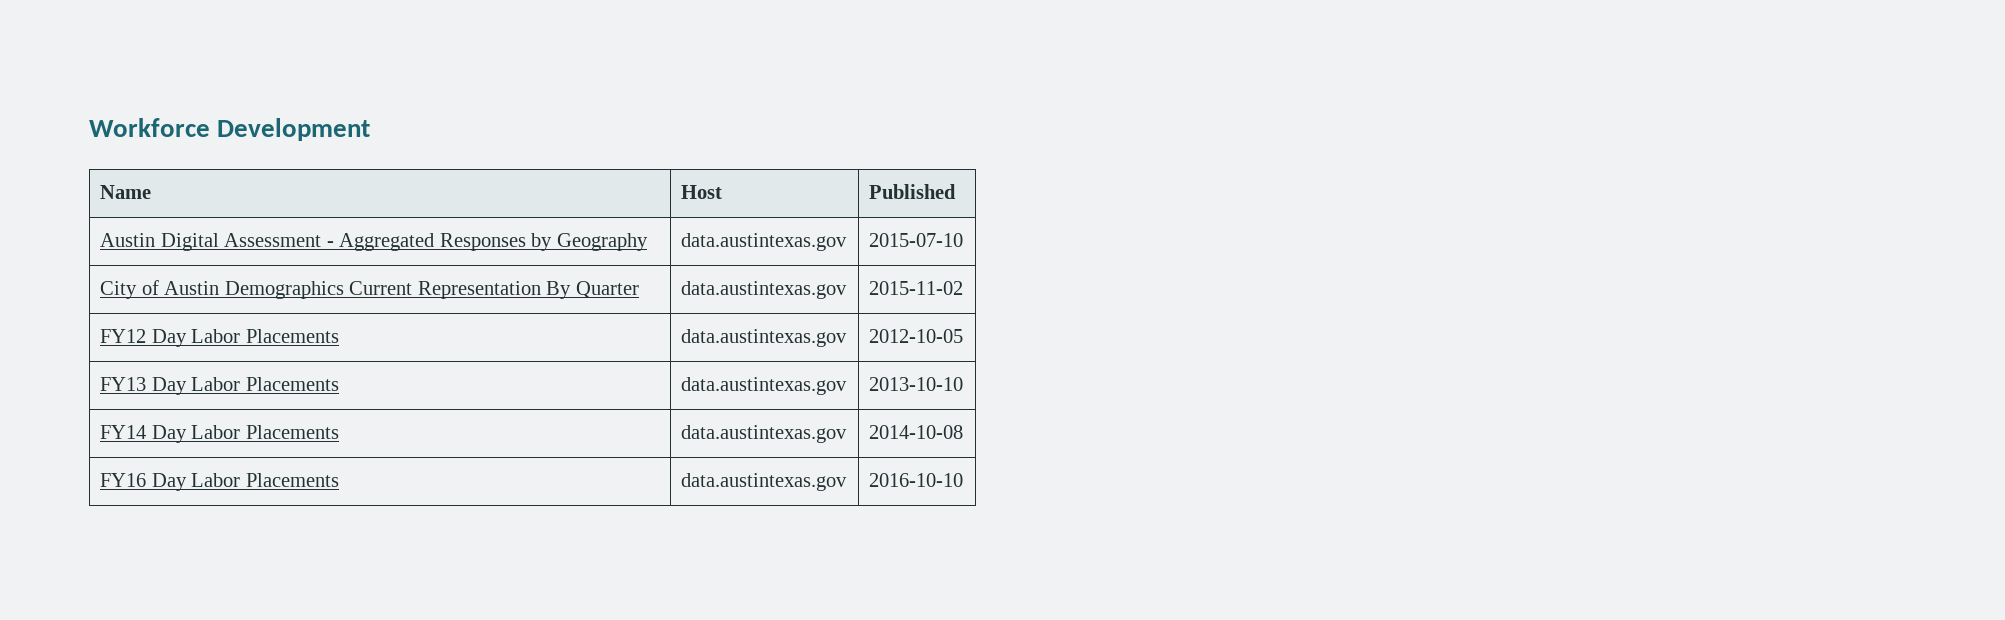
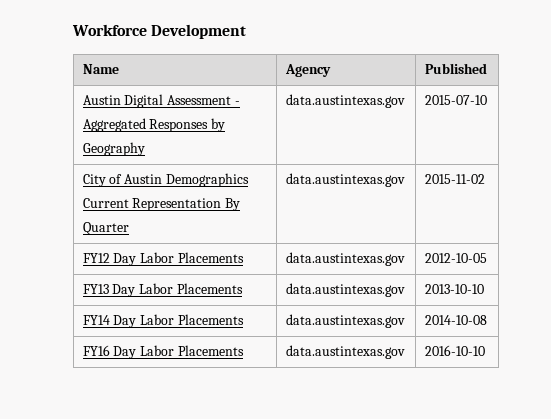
- Name | Host | Published
+ Name | Agency | Published

